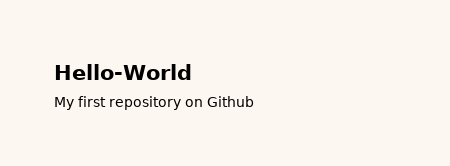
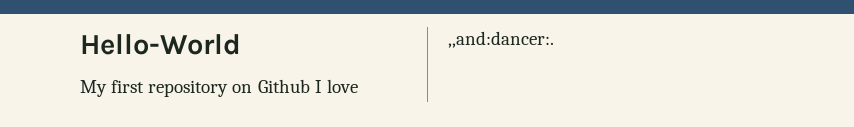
- My first repository on Github
+ My first repository on Github I love ,,and:dancer:.

